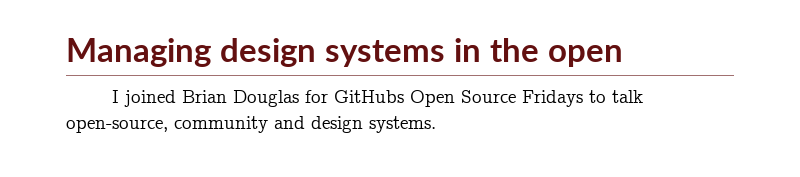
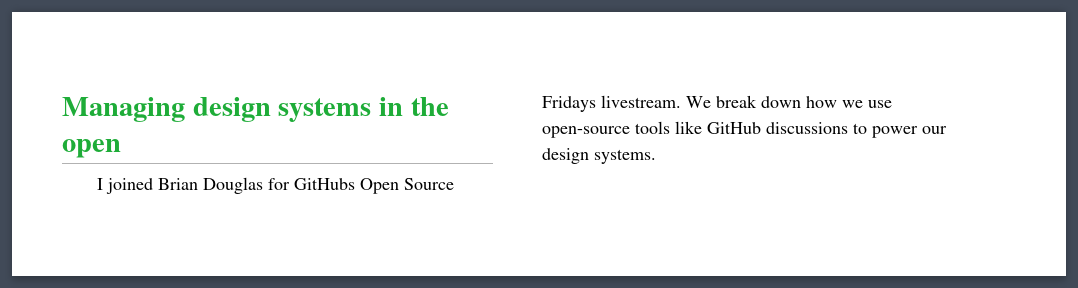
- I joined Brian Douglas for GitHubs Open Source Fridays to talk open-source, community and design systems.
+ I joined Brian Douglas for GitHubs Open Source Fridays livestream. We break down how we use open-source tools like GitHub discussions to power our design systems.

